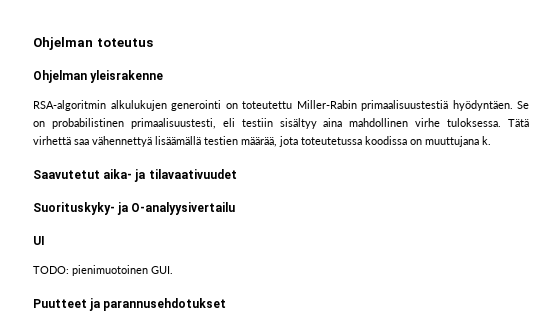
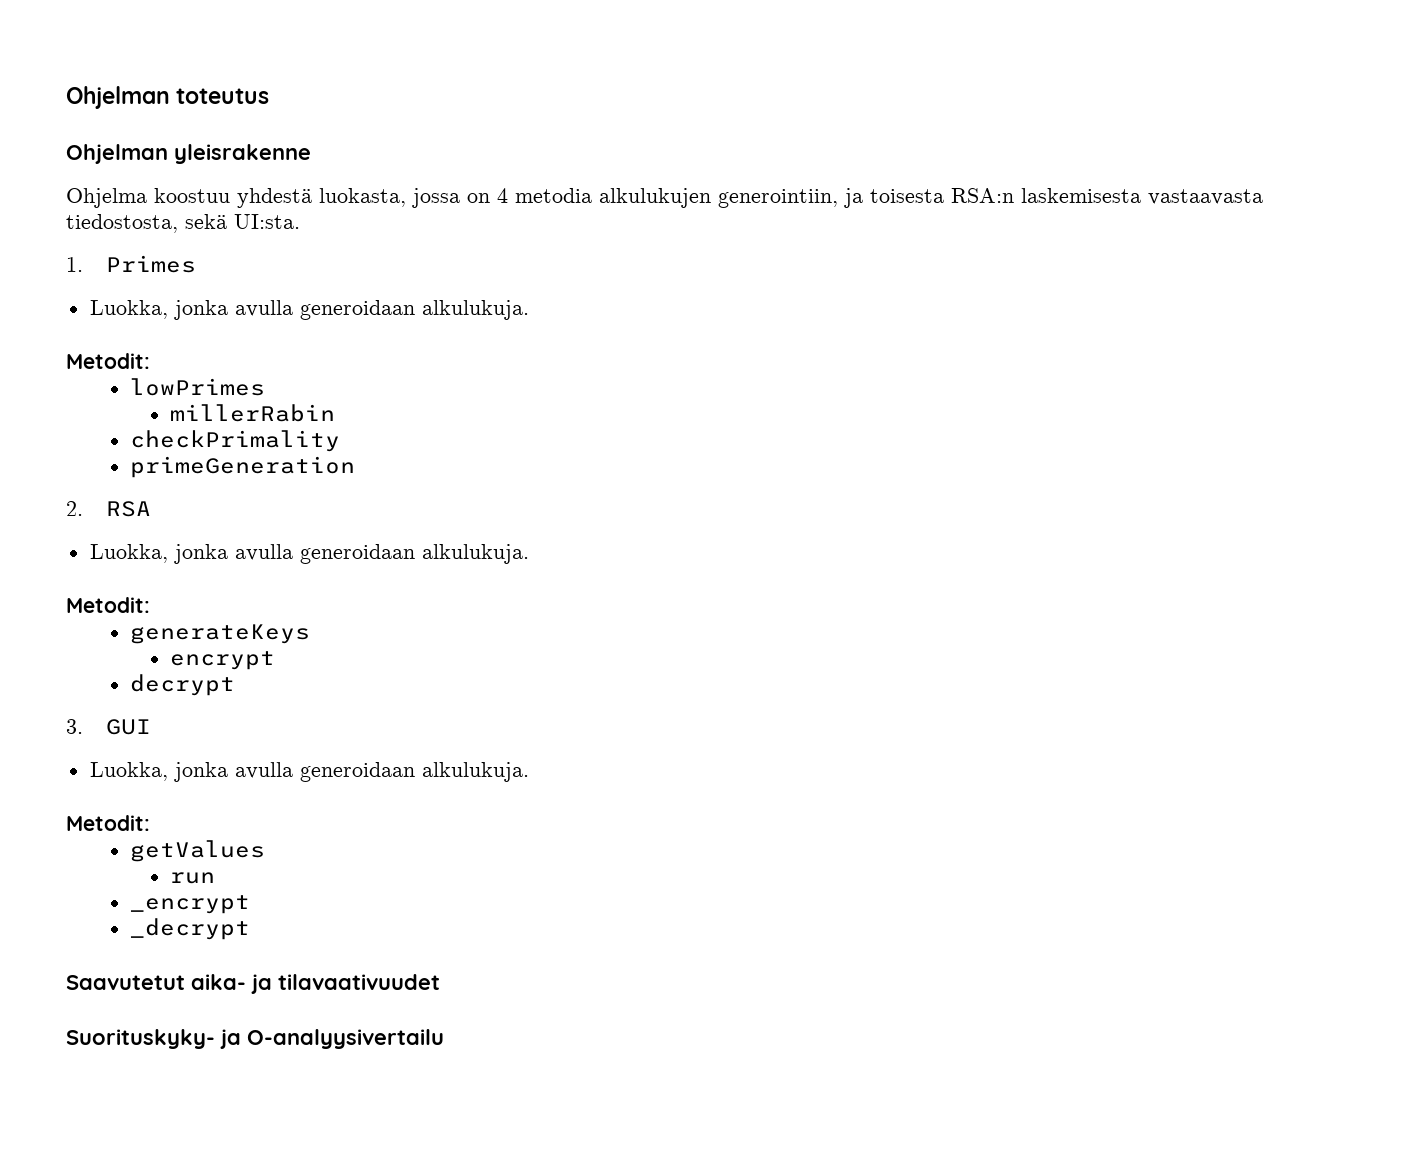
- RSA-algoritmin alkulukujen generointi on toteutettu Miller-Rabin primaalisuustestiä hyödyntäen. Se on probabilistinen primaalisuustesti, eli testiin sisältyy aina mahdollinen virhe tuloksessa. Tätä virhettä saa vähennettyä lisäämällä testien määrää, jota toteutetussa koodissa on muuttujana k.
+ Ohjelma koostuu yhdestä luokasta, jossa on 4 metodia alkulukujen generointiin, ja toisesta RSA:n laskemisesta vastaavasta tiedostosta, sekä UI:sta.
+ 1. Primes
+ Luokka, jonka avulla generoidaan alkulukuja.
+ Metodit:
+ lowPrimes
+ millerRabin
+ checkPrimality
+ primeGeneration
+ 2. RSA
+ Luokka, jonka avulla generoidaan alkulukuja.
+ Metodit:
+ generateKeys
+ encrypt
+ decrypt
+ 3. GUI
+ Luokka, jonka avulla generoidaan alkulukuja.
+ Metodit:
+ getValues
+ run
+ _encrypt
+ _decrypt
- UI
- TODO: pienimuotoinen GUI.
- Puutteet ja parannusehdotukset

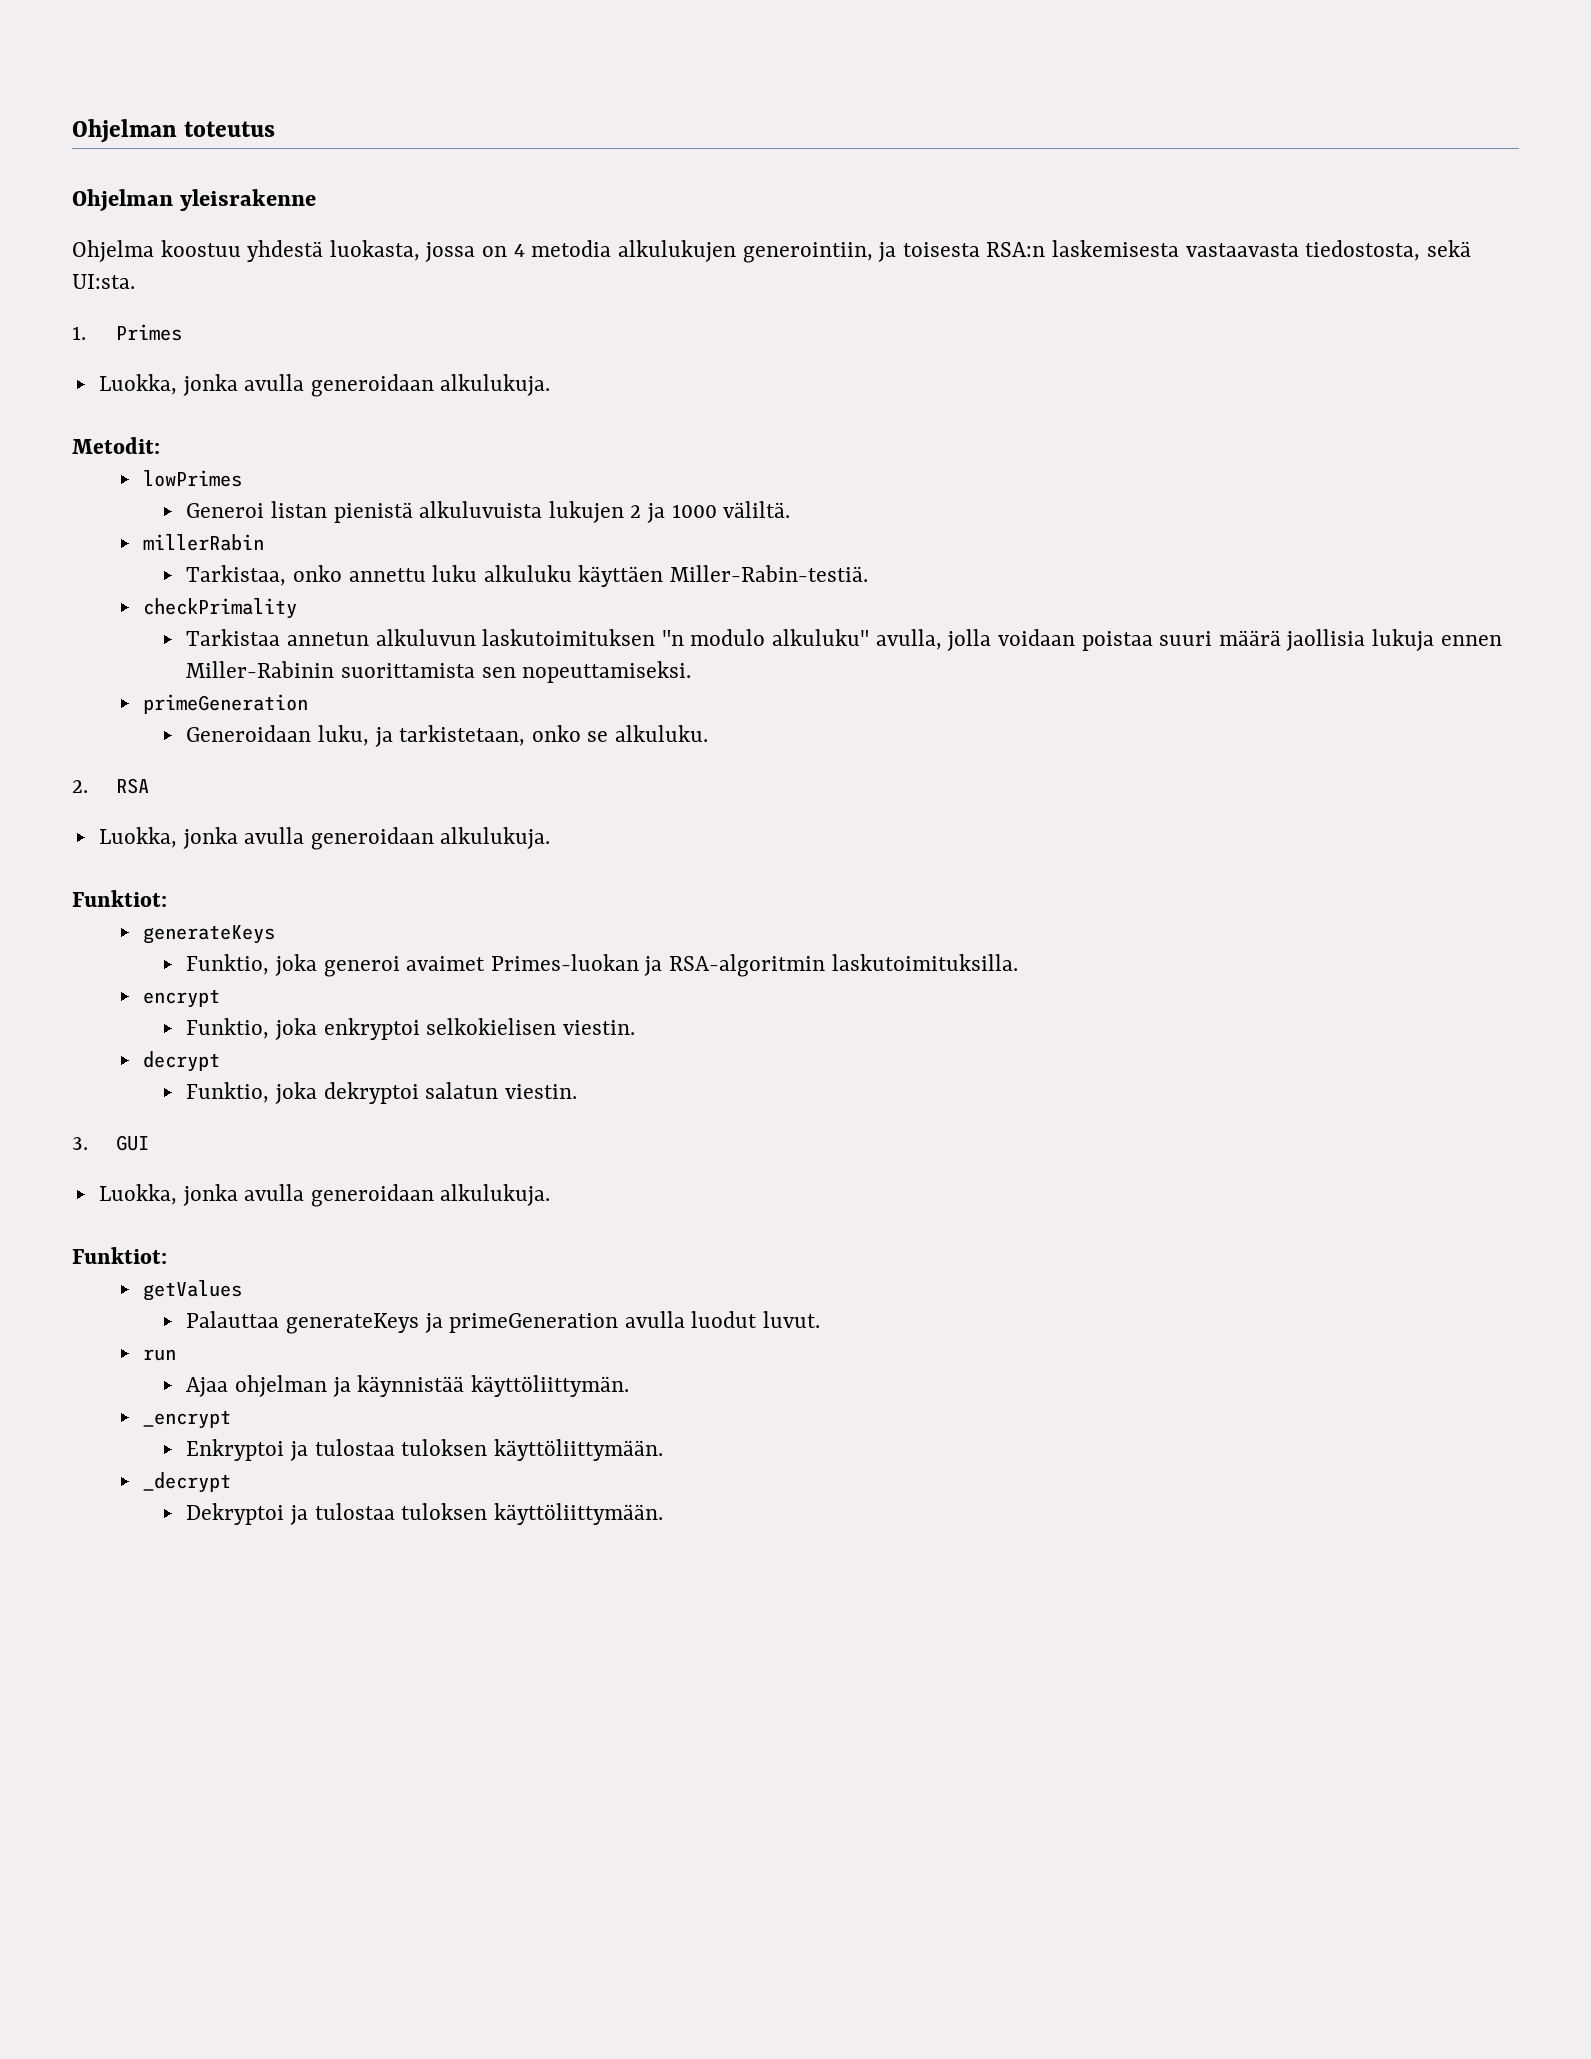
+ Generoi listan pienistä alkuluvuista lukujen 2 ja 1000 väliltä.
  millerRabin
+ Tarkistaa, onko annettu luku alkuluku käyttäen Miller-Rabin-testiä.
  checkPrimality
+ Tarkistaa annetun alkuluvun laskutoimituksen "n modulo alkuluku" avulla, jolla voidaan poistaa suuri määrä jaollisia lukuja ennen Miller-Rabinin suorittamista sen nopeuttamiseksi.
  primeGeneration
+ Generoidaan luku, ja tarkistetaan, onko se alkuluku.
  2. RSA
  Luokka, jonka avulla generoidaan alkulukuja.
- Metodit:
+ Funktiot:
+ Funktio, joka generoi avaimet Primes-luokan ja RSA-algoritmin laskutoimituksilla.
  encrypt
+ Funktio, joka enkryptoi selkokielisen viestin.
  decrypt
+ Funktio, joka dekryptoi salatun viestin.
  3. GUI
  Luokka, jonka avulla generoidaan alkulukuja.
- Metodit:
+ Funktiot:
+ Palauttaa generateKeys ja primeGeneration avulla luodut luvut.
  run
+ Ajaa ohjelman ja käynnistää käyttöliittymän.
  _encrypt
+ Enkryptoi ja tulostaa tuloksen käyttöliittymään.
  _decrypt
- Saavutetut aika- ja tilavaativuudet
- Suorituskyky- ja O-analyysivertailu
+ Dekryptoi ja tulostaa tuloksen käyttöliittymään.

